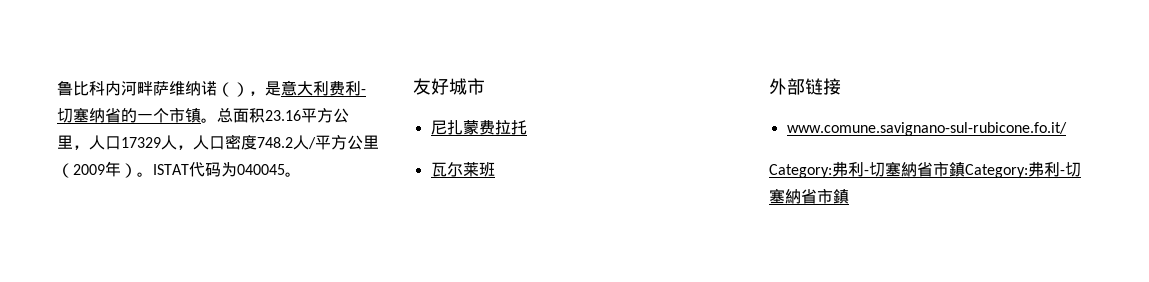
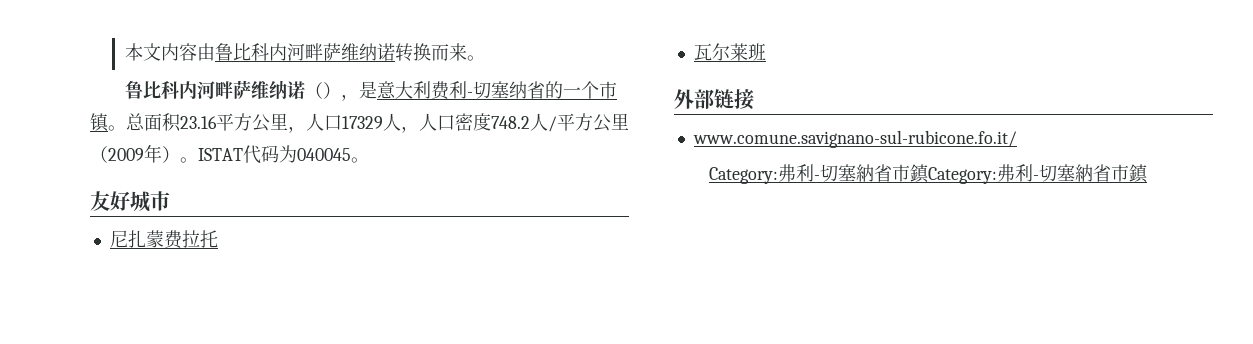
+ 本文内容由鲁比科内河畔萨维纳诺转换而来。

